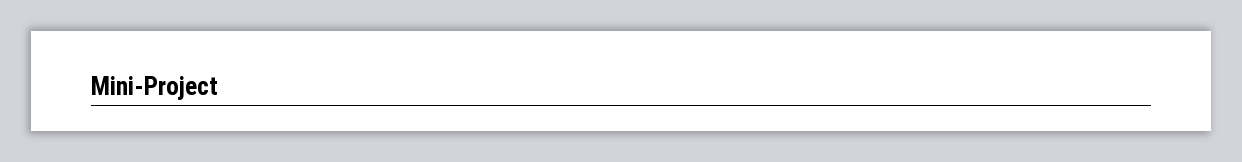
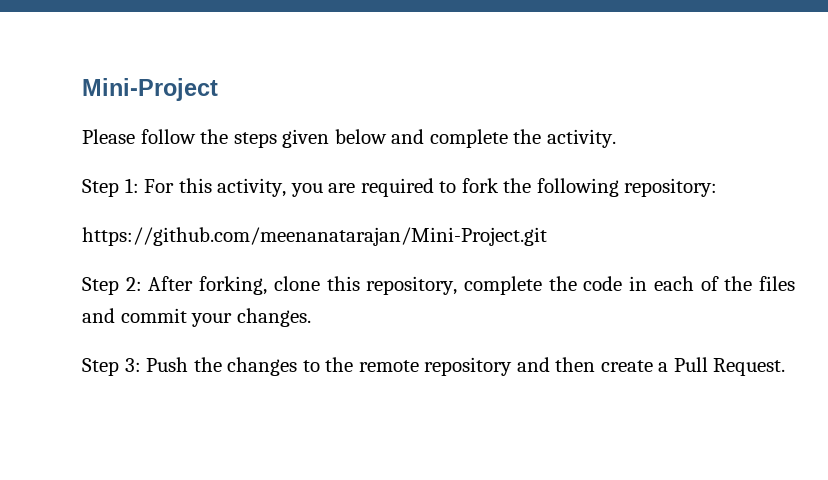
+ Please follow the steps given below and complete the activity.
+ Step 1: For this activity, you are required to fork the following repository:
+ https://github.com/meenanatarajan/Mini-Project.git
+ Step 2: After forking, clone this repository, complete the code in each of the files and commit your changes.
+ Step 3: Push the changes to the remote repository and then create a Pull Request.

